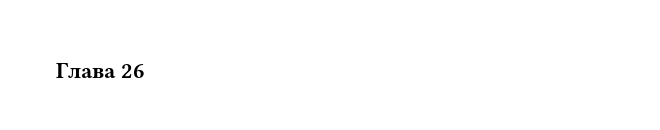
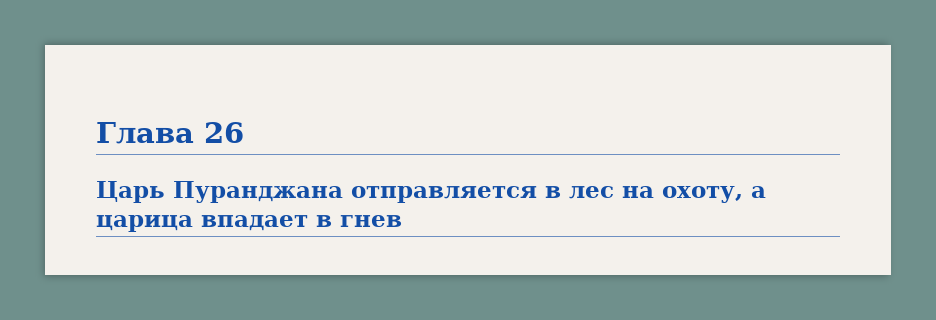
+ Царь Пуранджана отправляется в лес на охоту, а царица впадает в гнев

